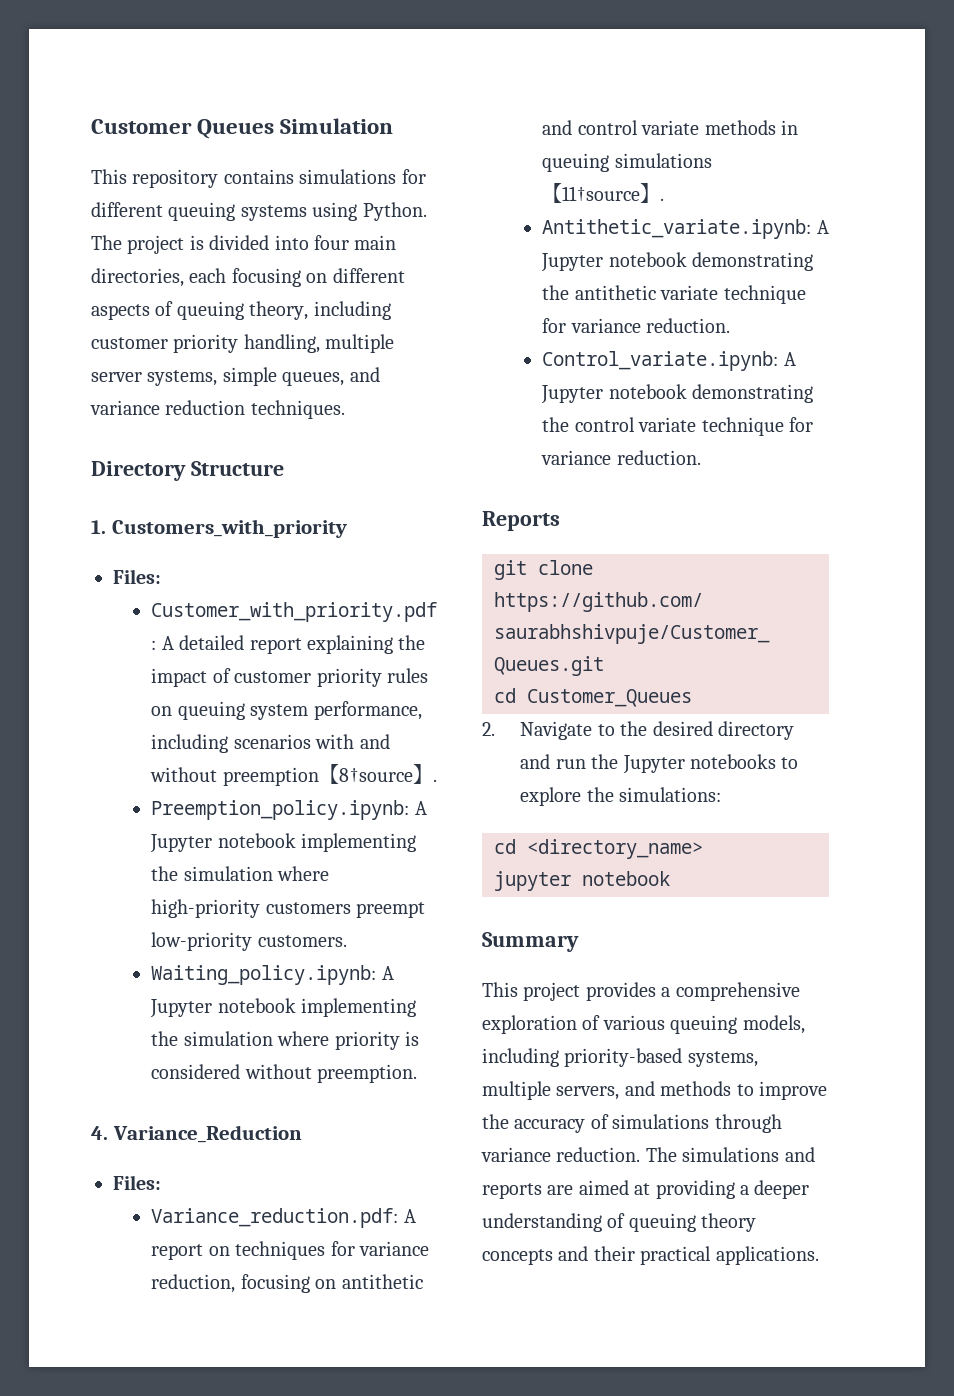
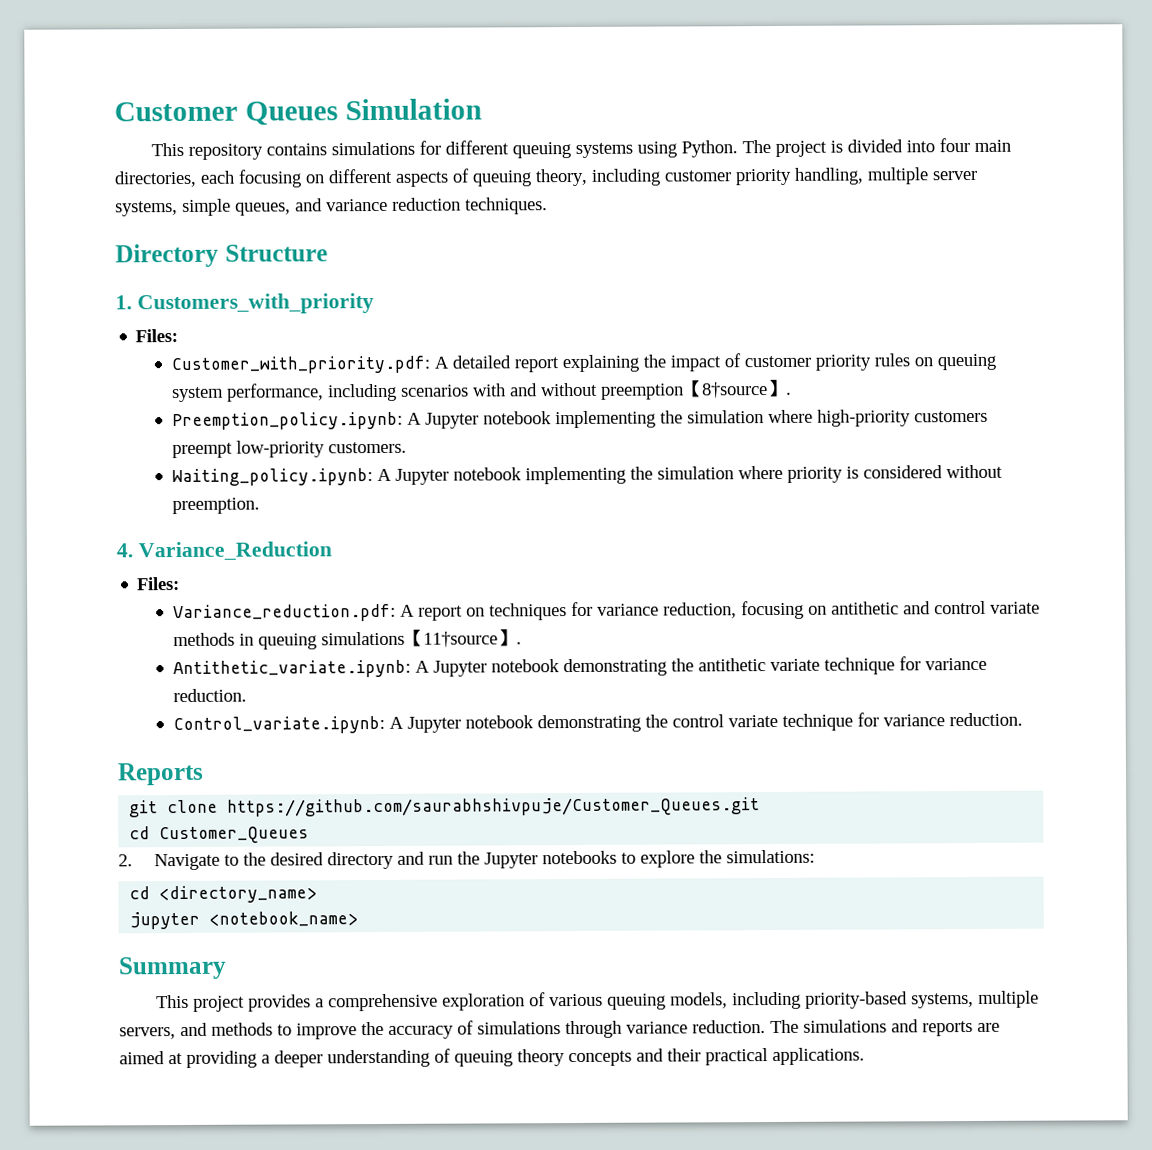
- jupyter notebook
+ jupyter <notebook_name>

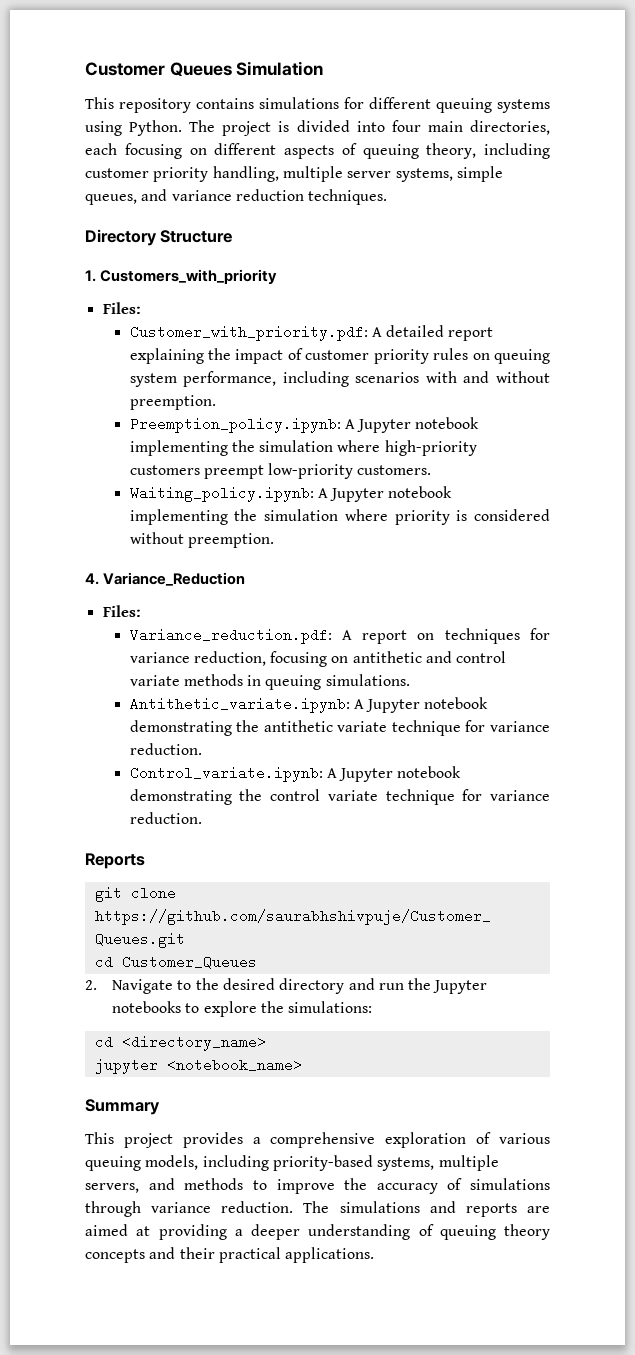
- Customer_with_priority.pdf: A detailed report explaining the impact of customer priority rules on queuing system performance, including scenarios with and without preemption【8†source】.
+ Customer_with_priority.pdf: A detailed report explaining the impact of customer priority rules on queuing system performance, including scenarios with and without preemption.
- Variance_reduction.pdf: A report on techniques for variance reduction, focusing on antithetic and control variate methods in queuing simulations【11†source】.
+ Variance_reduction.pdf: A report on techniques for variance reduction, focusing on antithetic and control variate methods in queuing simulations.

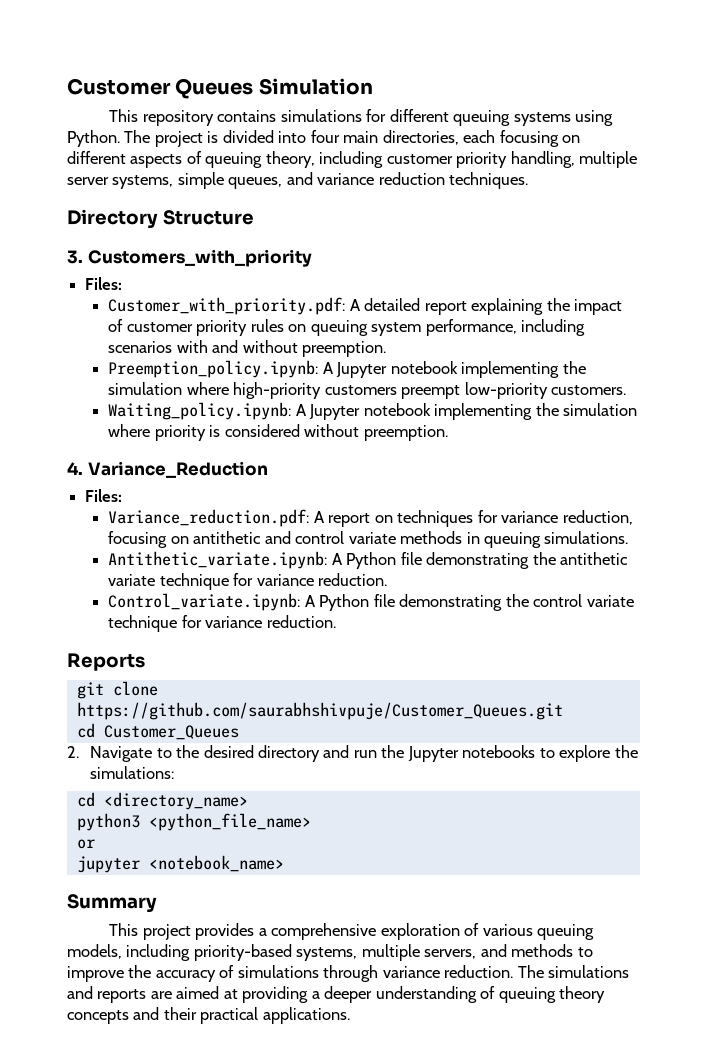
- 1. Customers_with_priority
+ 3. Customers_with_priority
- Antithetic_variate.ipynb: A Jupyter notebook demonstrating the antithetic variate technique for variance reduction.
+ Antithetic_variate.ipynb: A Python file demonstrating the antithetic variate technique for variance reduction.
- Control_variate.ipynb: A Jupyter notebook demonstrating the control variate technique for variance reduction.
+ Control_variate.ipynb: A Python file demonstrating the control variate technique for variance reduction.
+ python3 <python_file_name>
+ or

